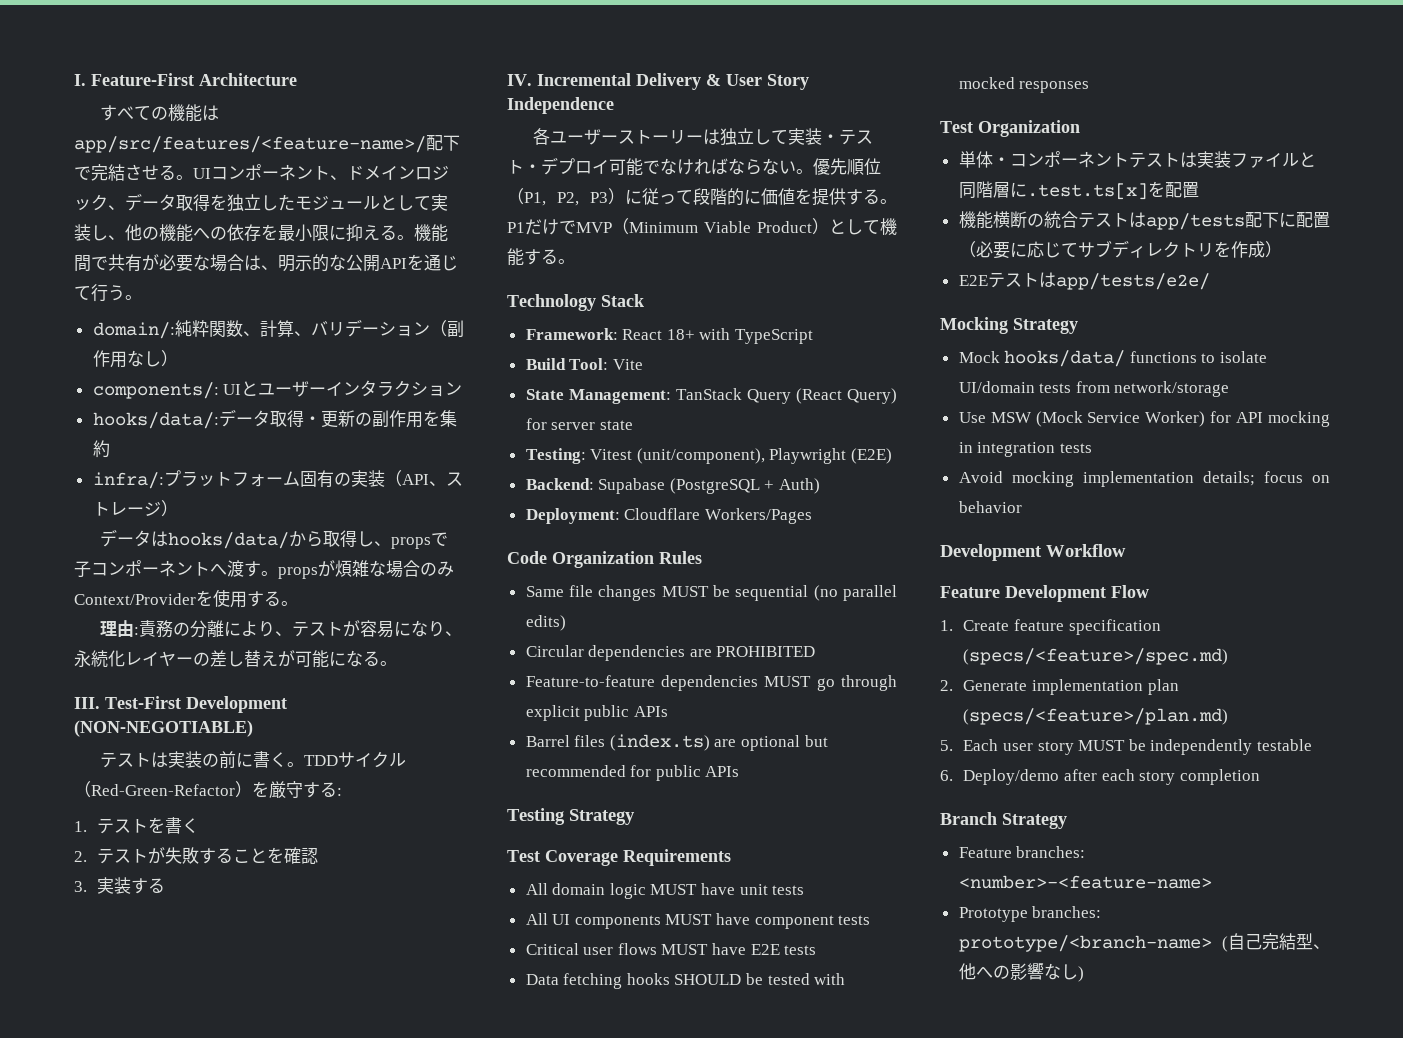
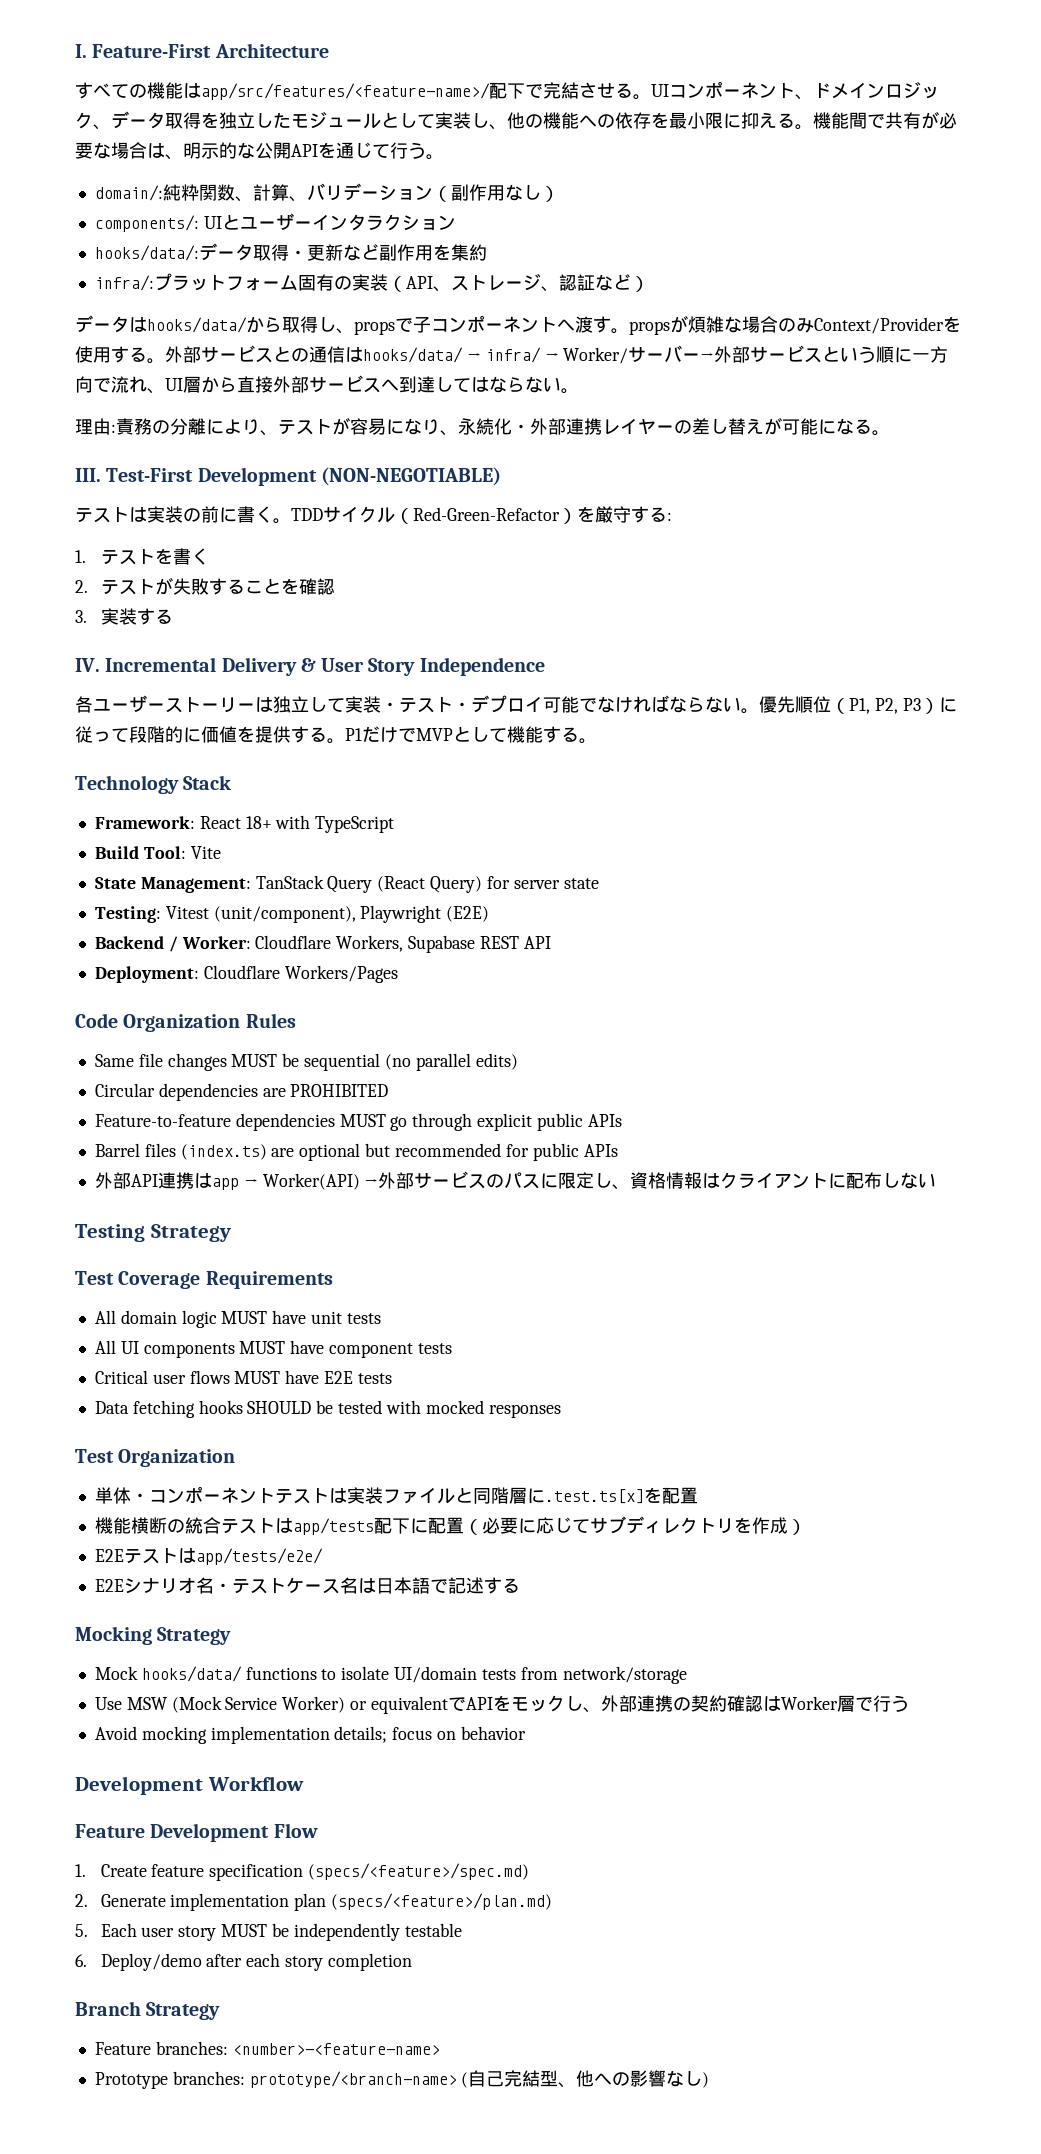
- hooks/data/:データ取得・更新の副作用を集約
+ hooks/data/:データ取得・更新など副作用を集約
- infra/:プラットフォーム固有の実装（API、ストレージ）
+ infra/:プラットフォーム固有の実装（API、ストレージ、認証など）
+ 外部サービスとの通信はhooks/data/ → infra/ → Worker/サーバー→外部サービスという順に一方向で流れ、UI層から直接外部サービスへ到達してはならない。
- 理由:責務の分離により、テストが容易になり、永続化レイヤーの差し替えが可能になる。
+ 理由:責務の分離により、テストが容易になり、永続化・外部連携レイヤーの差し替えが可能になる。
- P1だけでMVP（Minimum Viable Product）として機能する。
+ P1だけでMVPとして機能する。
- Backend: Supabase (PostgreSQL + Auth)
+ Backend / Worker: Cloudflare Workers, Supabase REST API
+ 外部API連携はapp → Worker(API) →外部サービスのパスに限定し、資格情報はクライアントに配布しない
+ E2Eシナリオ名・テストケース名は日本語で記述する
- Use MSW (Mock Service Worker) for API mocking in integration tests
+ Use MSW (Mock Service Worker) or equivalentでAPIをモックし、外部連携の契約確認はWorker層で行う

